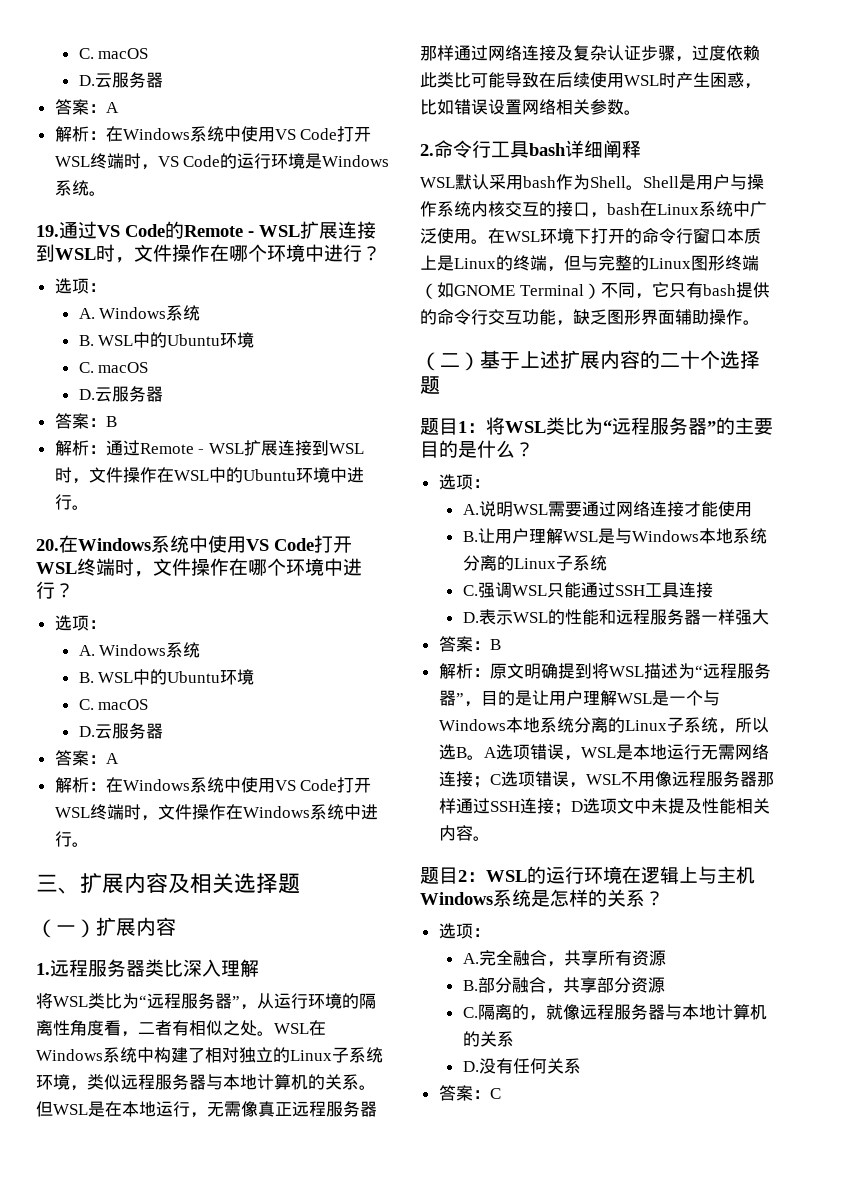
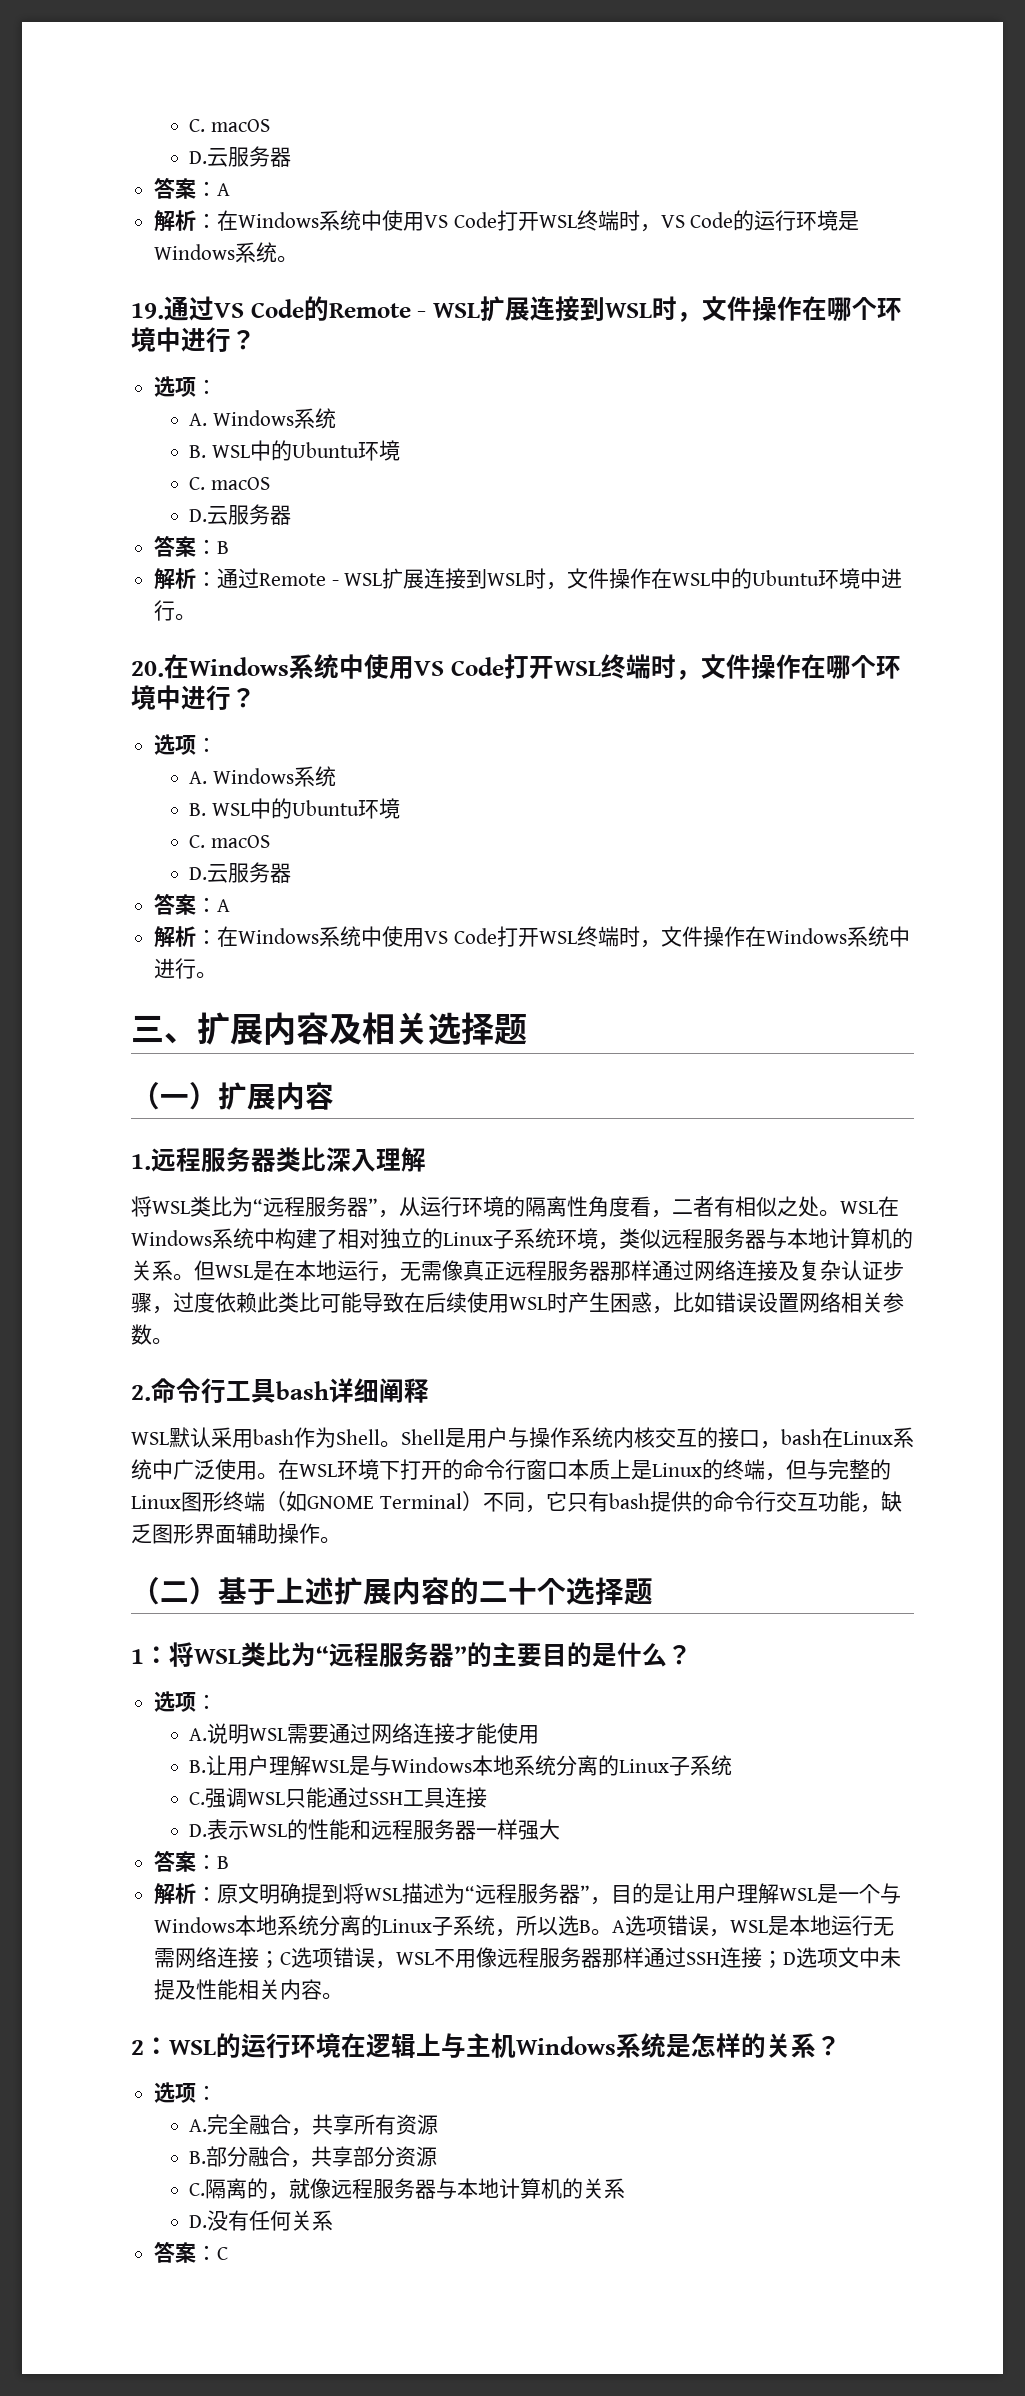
- 题目1：将WSL类比为“远程服务器”的主要目的是什么？
+ 1：将WSL类比为“远程服务器”的主要目的是什么？
- 题目2：WSL的运行环境在逻辑上与主机Windows系统是怎样的关系？
+ 2：WSL的运行环境在逻辑上与主机Windows系统是怎样的关系？

